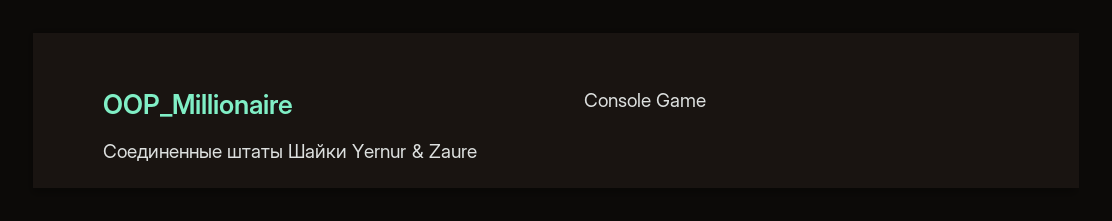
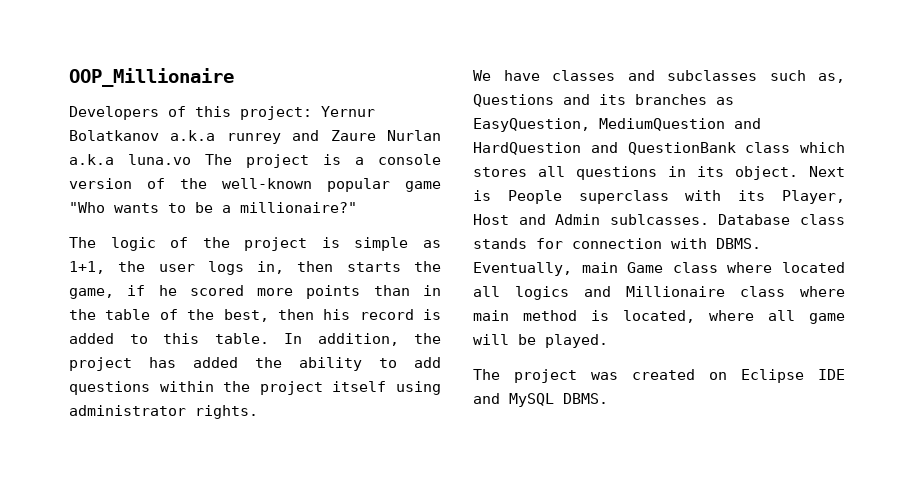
- Соединенные штаты Шайки Yernur & Zaure Console Game
+ Developers of this project: Yernur Bolatkanov a.k.a runrey and Zaure Nurlan a.k.a luna.vo The project is a console version of the well-known popular game "Who wants to be a millionaire?"
+ The logic of the project is simple as 1+1, the user logs in, then starts the game, if he scored more points than in the table of the best, then his record is added to this table. In addition, the project has added the ability to add questions within the project itself using administrator rights.
+ We have classes and subclasses such as, Questions and its branches as EasyQuestion, MediumQuestion and HardQuestion and QuestionBank class which stores all questions in its object. Next is People superclass with its Player, Host and Admin sublcasses. Database class stands for connection with DBMS. Eventually, main Game class where located all logics and Millionaire class where main method is located, where all game will be played.
+ The project was created on Eclipse IDE and MySQL DBMS.

